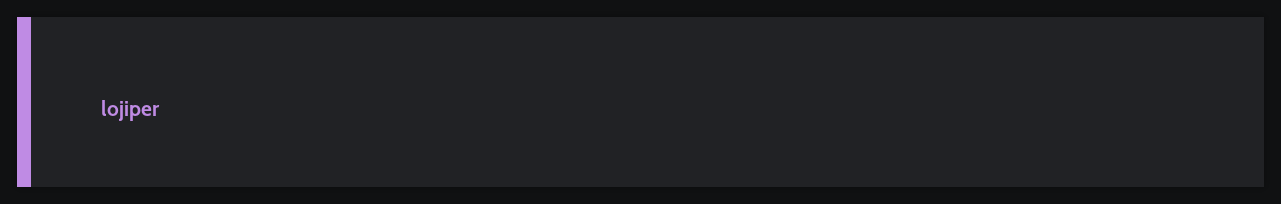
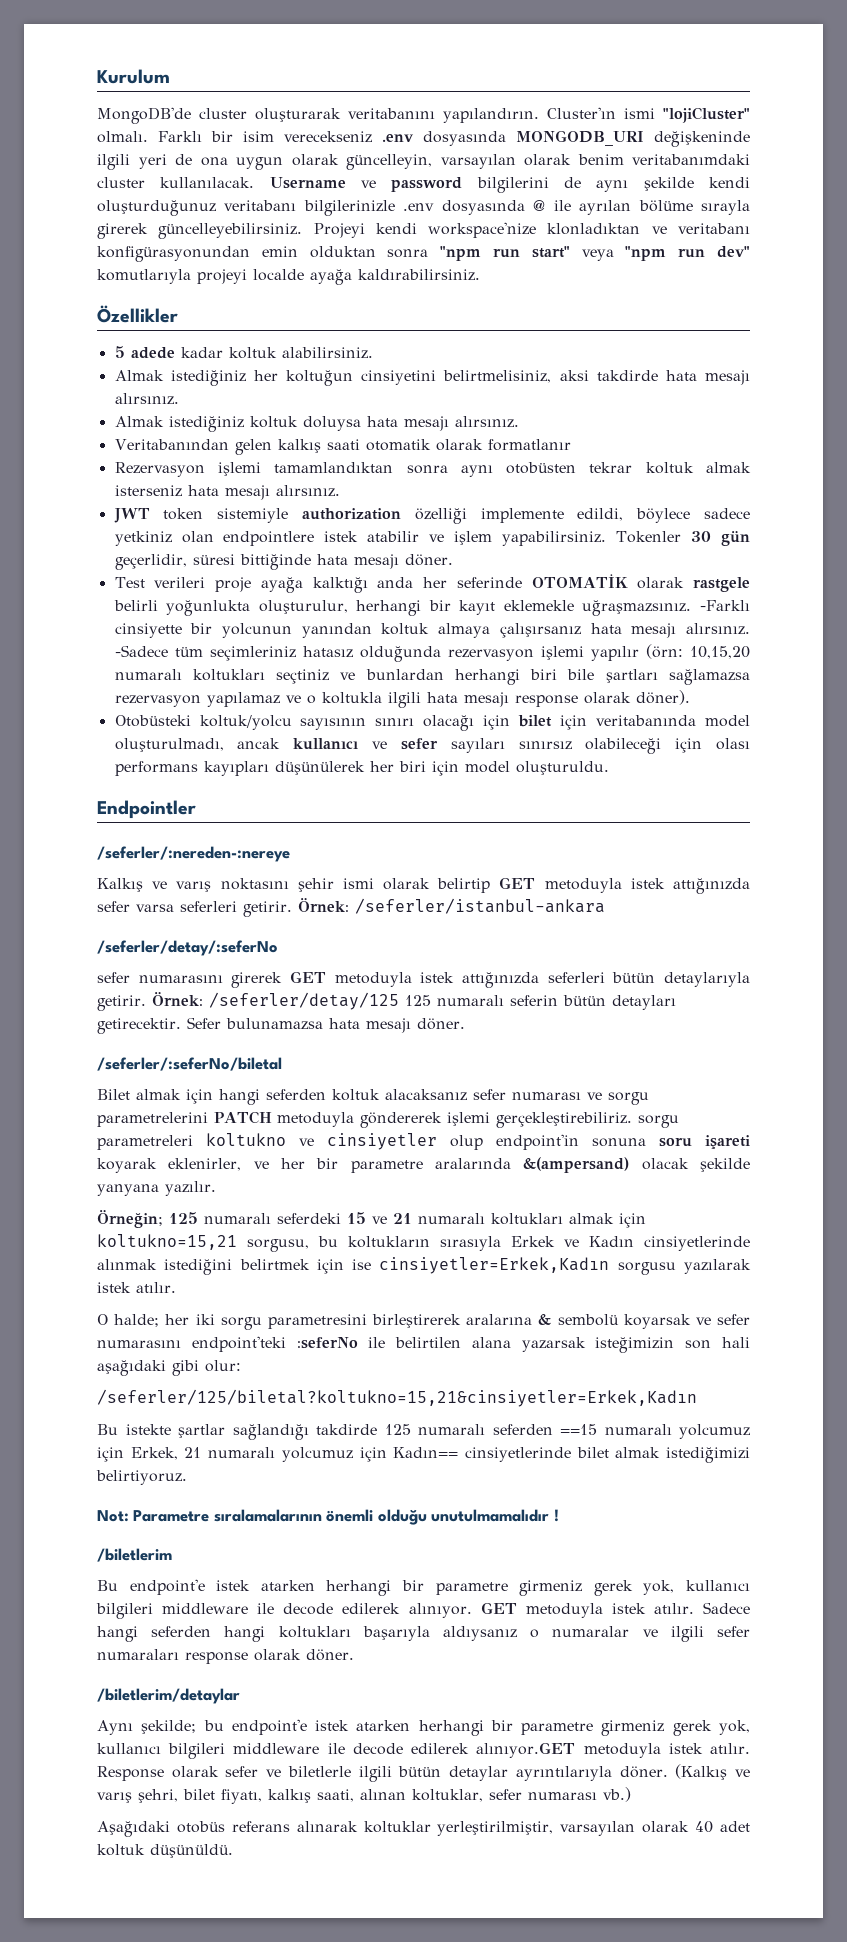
- lojiper
+ Kurulum
+ MongoDB'de cluster oluşturarak veritabanını yapılandırın. Cluster'ın ismi "lojiCluster" olmalı. Farklı bir isim verecekseniz .env dosyasında MONGODB_URI değişkeninde ilgili yeri de ona uygun olarak güncelleyin, varsayılan olarak benim veritabanımdaki cluster kullanılacak. Username ve password bilgilerini de aynı şekilde kendi oluşturduğunuz veritabanı bilgilerinizle .env dosyasında @ ile ayrılan bölüme sırayla girerek güncelleyebilirsiniz. Projeyi kendi workspace'nize klonladıktan ve veritabanı konfigürasyonundan emin olduktan sonra "npm run start" veya "npm run dev" komutlarıyla projeyi localde ayağa kaldırabilirsiniz.
+ Özellikler
+ 5 adede kadar koltuk alabilirsiniz.
+ Almak istediğiniz her koltuğun cinsiyetini belirtmelisiniz, aksi takdirde hata mesajı alırsınız.
+ Almak istediğiniz koltuk doluysa hata mesajı alırsınız.
+ Veritabanından gelen kalkış saati otomatik olarak formatlanır
+ Rezervasyon işlemi tamamlandıktan sonra aynı otobüsten tekrar koltuk almak isterseniz hata mesajı alırsınız.
+ JWT token sistemiyle authorization özelliği implemente edildi, böylece sadece yetkiniz olan endpointlere istek atabilir ve işlem yapabilirsiniz. Tokenler 30 gün geçerlidir, süresi bittiğinde hata mesajı döner.
+ Test verileri proje ayağa kalktığı anda her seferinde OTOMATİK olarak rastgele belirli yoğunlukta oluşturulur, herhangi bir kayıt eklemekle uğraşmazsınız. -Farklı cinsiyette bir yolcunun yanından koltuk almaya çalışırsanız hata mesajı alırsınız. -Sadece tüm seçimleriniz hatasız olduğunda rezervasyon işlemi yapılır (örn: 10,15,20 numaralı koltukları seçtiniz ve bunlardan herhangi biri bile şartları sağlamazsa rezervasyon yapılamaz ve o koltukla ilgili hata mesajı response olarak döner).
+ Otobüsteki koltuk/yolcu sayısının sınırı olacağı için bilet için veritabanında model oluşturulmadı, ancak kullanıcı ve sefer sayıları sınırsız olabileceği için olası performans kayıpları düşünülerek her biri için model oluşturuldu.
+ Endpointler
+ /seferler/:nereden-:nereye
+ Kalkış ve varış noktasını şehir ismi olarak belirtip GET metoduyla istek attığınızda sefer varsa seferleri getirir. Örnek: /seferler/istanbul-ankara
+ /seferler/detay/:seferNo
+ sefer numarasını girerek GET metoduyla istek attığınızda seferleri bütün detaylarıyla getirir. Örnek: /seferler/detay/125 125 numaralı seferin bütün detayları getirecektir. Sefer bulunamazsa hata mesajı döner.
+ /seferler/:seferNo/biletal
+ Bilet almak için hangi seferden koltuk alacaksanız sefer numarası ve sorgu parametrelerini PATCH metoduyla göndererek işlemi gerçekleştirebiliriz. sorgu parametreleri koltukno ve cinsiyetler olup endpoint'in sonuna soru işareti koyarak eklenirler, ve her bir parametre aralarında &(ampersand) olacak şekilde yanyana yazılır.
+ Örneğin; 125 numaralı seferdeki 15 ve 21 numaralı koltukları almak için koltukno=15,21 sorgusu, bu koltukların sırasıyla Erkek ve Kadın cinsiyetlerinde alınmak istediğini belirtmek için ise cinsiyetler=Erkek,Kadın sorgusu yazılarak istek atılır.
+ O halde; her iki sorgu parametresini birleştirerek aralarına & sembolü koyarsak ve sefer numarasını endpoint'teki :seferNo ile belirtilen alana yazarsak isteğimizin son hali aşağıdaki gibi olur:
+ /seferler/125/biletal?koltukno=15,21&cinsiyetler=Erkek,Kadın
+ Bu istekte şartlar sağlandığı takdirde 125 numaralı seferden ==15 numaralı yolcumuz için Erkek, 21 numaralı yolcumuz için Kadın== cinsiyetlerinde bilet almak istediğimizi belirtiyoruz.
+ Not: Parametre sıralamalarının önemli olduğu unutulmamalıdır !
+ /biletlerim
+ Bu endpoint'e istek atarken herhangi bir parametre girmeniz gerek yok, kullanıcı bilgileri middleware ile decode edilerek alınıyor. GET metoduyla istek atılır. Sadece hangi seferden hangi koltukları başarıyla aldıysanız o numaralar ve ilgili sefer numaraları response olarak döner.
+ /biletlerim/detaylar
+ Aynı şekilde; bu endpoint'e istek atarken herhangi bir parametre girmeniz gerek yok, kullanıcı bilgileri middleware ile decode edilerek alınıyor.GET metoduyla istek atılır. Response olarak sefer ve biletlerle ilgili bütün detaylar ayrıntılarıyla döner. (Kalkış ve varış şehri, bilet fiyatı, kalkış saati, alınan koltuklar, sefer numarası vb.)
+ Aşağıdaki otobüs referans alınarak koltuklar yerleştirilmiştir, varsayılan olarak 40 adet koltuk düşünüldü.

